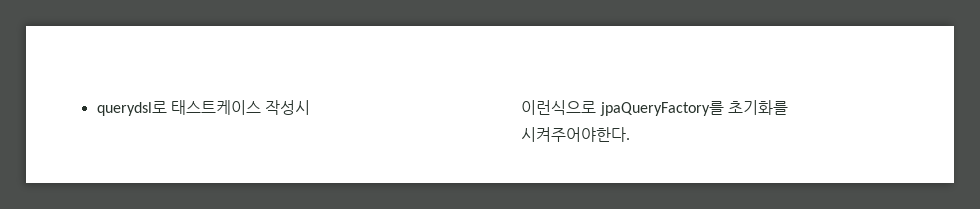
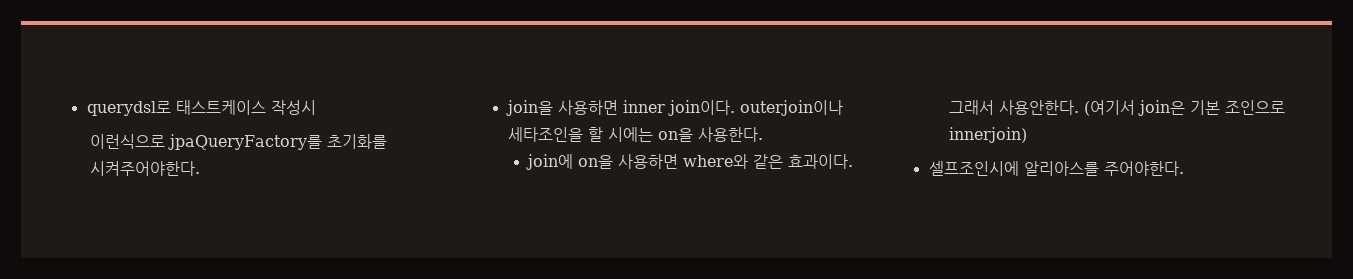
+ join을 사용하면 inner join이다. outerjoin이나 세타조인을 할 시에는 on을 사용한다.
+ join에 on을 사용하면 where와 같은 효과이다. 그래서 사용안한다. (여기서 join은 기본 조인으로 innerjoin)
+ 셀프조인시에 알리아스를 주어야한다.

